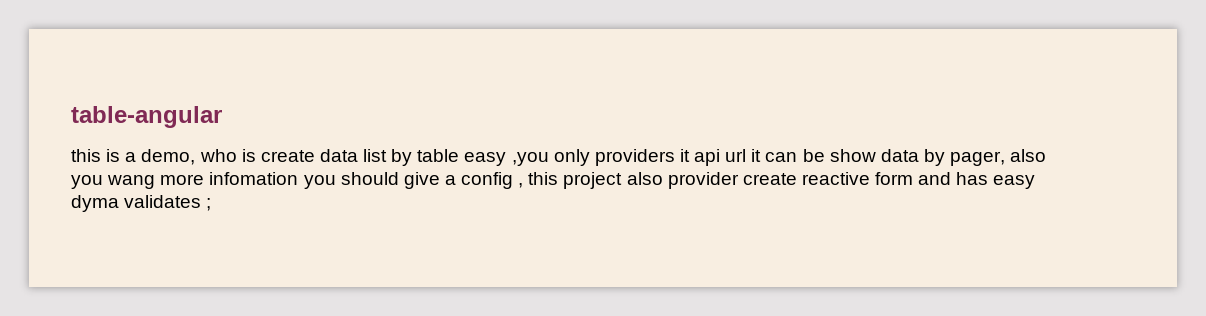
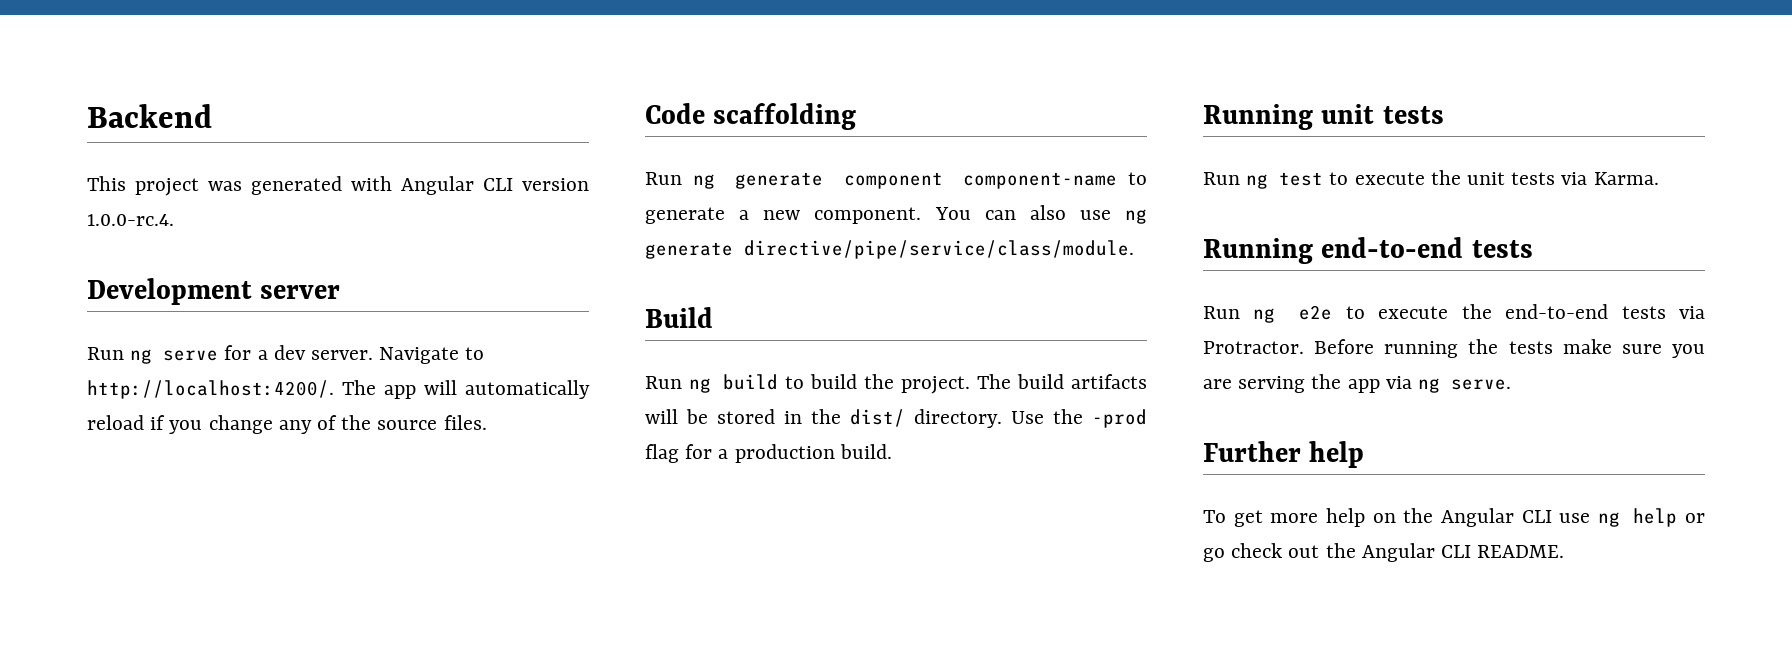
- table-angular
- this is a demo, who is create data list by table easy ,you only providers it api url it can be show data by pager, also you wang more infomation you should give a config , this project also provider create reactive form and has easy dyma validates ;
+ Backend
+ This project was generated with Angular CLI version 1.0.0-rc.4.
+ Development server
+ Run ng serve for a dev server. Navigate to http://localhost:4200/. The app will automatically reload if you change any of the source files.
+ Code scaffolding
+ Run ng generate component component-name to generate a new component. You can also use ng generate directive/pipe/service/class/module.
+ Build
+ Run ng build to build the project. The build artifacts will be stored in the dist/ directory. Use the -prod flag for a production build.
+ Running unit tests
+ Run ng test to execute the unit tests via Karma.
+ Running end-to-end tests
+ Run ng e2e to execute the end-to-end tests via Protractor. Before running the tests make sure you are serving the app via ng serve.
+ Further help
+ To get more help on the Angular CLI use ng help or go check out the Angular CLI README.

